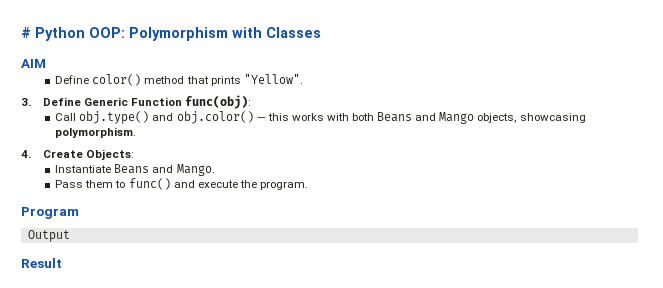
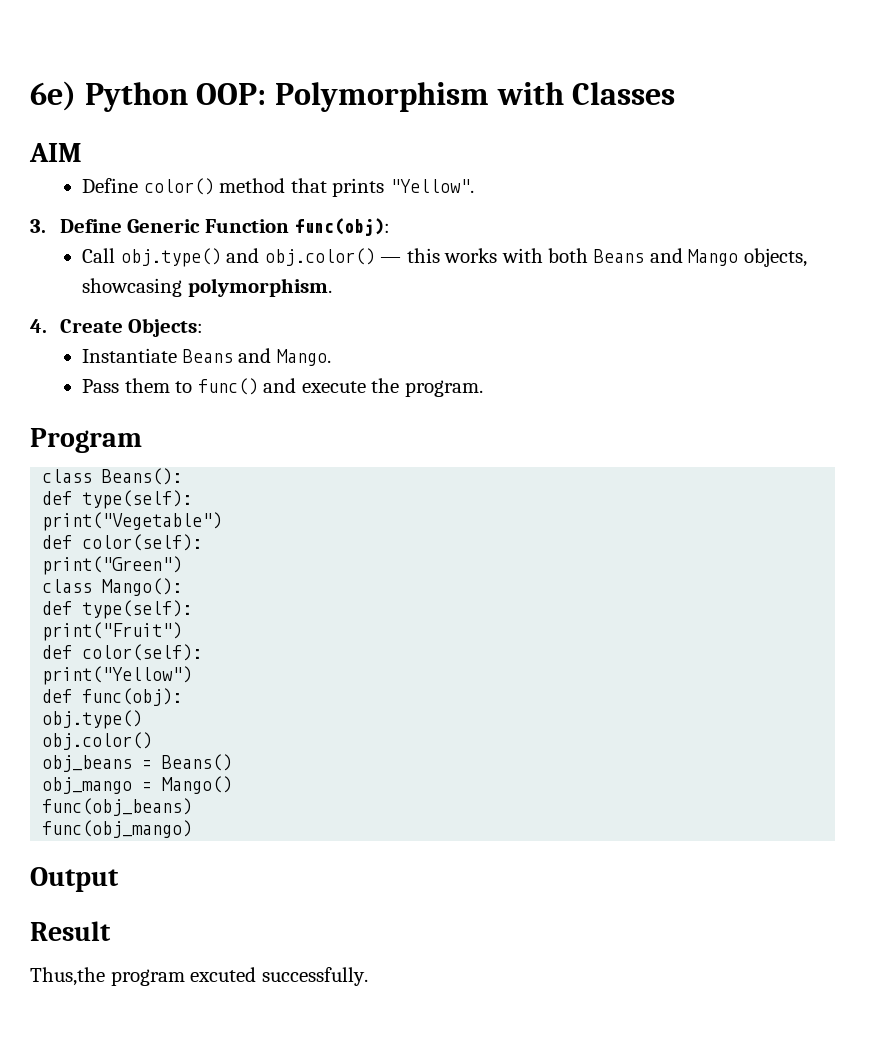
- # Python OOP: Polymorphism with Classes
+ 6e) Python OOP: Polymorphism with Classes
+ class Beans():
+ def type(self):
+ print("Vegetable")
+ def color(self):
+ print("Green")
+ class Mango():
+ def type(self):
+ print("Fruit")
+ def color(self):
+ print("Yellow")
+ def func(obj):
+ obj.type()
+ obj.color()
+ obj_beans = Beans()
+ obj_mango = Mango()
+ func(obj_beans)
+ func(obj_mango)
  Output
  Result
+ Thus,the program excuted successfully.

